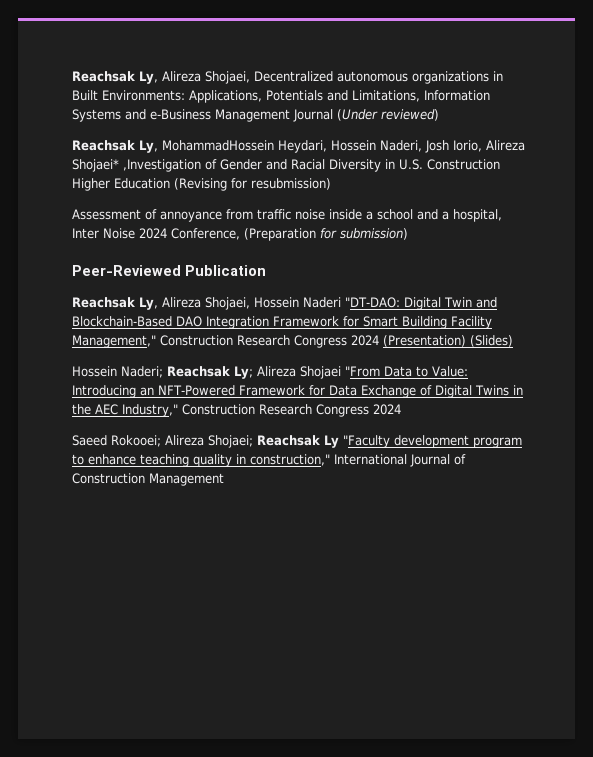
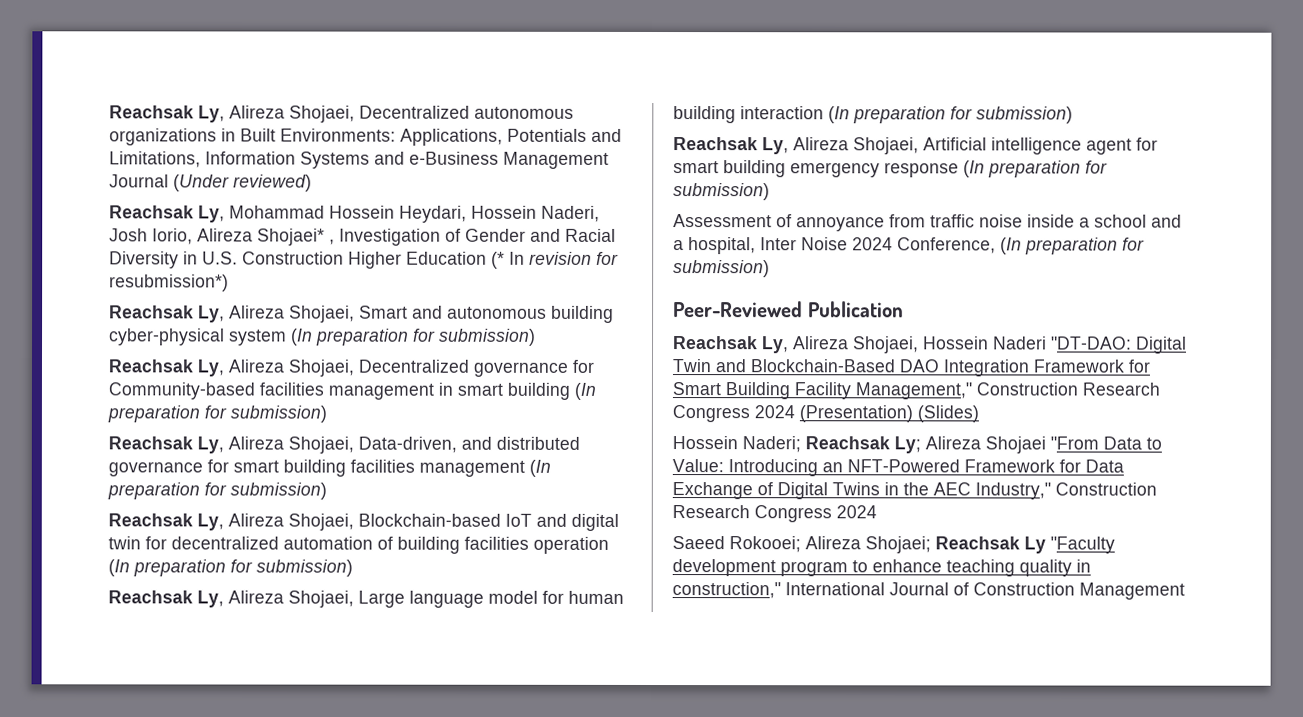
- Reachsak Ly, MohammadHossein Heydari, Hossein Naderi, Josh Iorio, Alireza Shojaei* ,Investigation of Gender and Racial Diversity in U.S. Construction Higher Education (Revising for resubmission)
+ Reachsak Ly, Mohammad Hossein Heydari, Hossein Naderi, Josh Iorio, Alireza Shojaei* , Investigation of Gender and Racial Diversity in U.S. Construction Higher Education (* In revision for resubmission*)
+ Reachsak Ly, Alireza Shojaei, Smart and autonomous building cyber-physical system (In preparation for submission)
+ Reachsak Ly, Alireza Shojaei, Decentralized governance for Community-based facilities management in smart building (In preparation for submission)
+ Reachsak Ly, Alireza Shojaei, Data-driven, and distributed governance for smart building facilities management (In preparation for submission)
+ Reachsak Ly, Alireza Shojaei, Blockchain-based IoT and digital twin for decentralized automation of building facilities operation (In preparation for submission)
+ Reachsak Ly, Alireza Shojaei, Large language model for human building interaction (In preparation for submission)
+ Reachsak Ly, Alireza Shojaei, Artificial intelligence agent for smart building emergency response (In preparation for submission)
- Assessment of annoyance from traffic noise inside a school and a hospital, Inter Noise 2024 Conference, (Preparation for submission)
+ Assessment of annoyance from traffic noise inside a school and a hospital, Inter Noise 2024 Conference, (In preparation for submission)

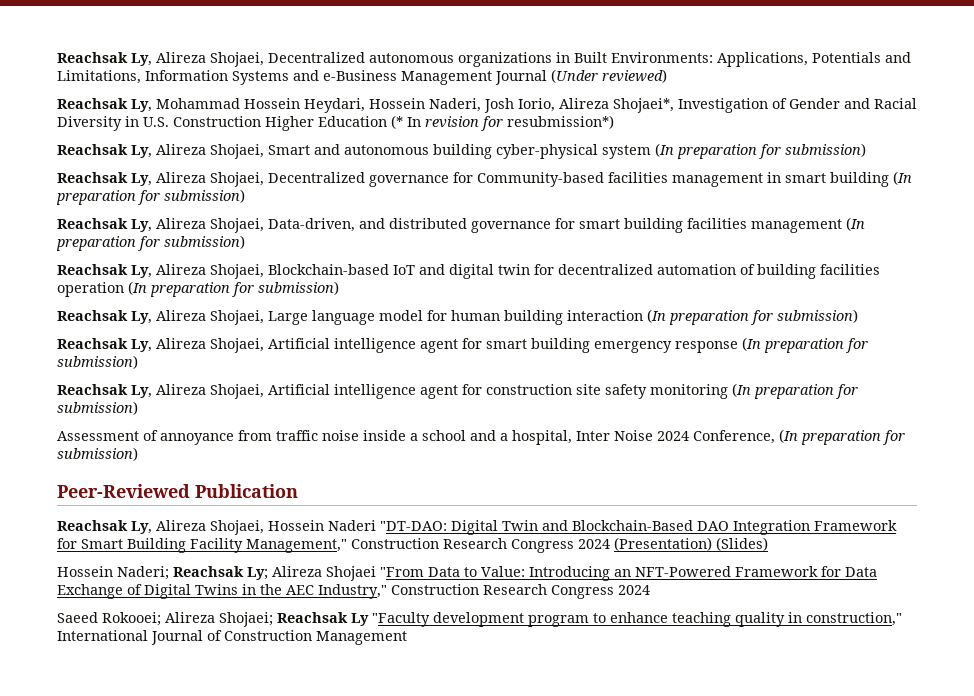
- Reachsak Ly, Mohammad Hossein Heydari, Hossein Naderi, Josh Iorio, Alireza Shojaei* , Investigation of Gender and Racial Diversity in U.S. Construction Higher Education (* In revision for resubmission*)
+ Reachsak Ly, Mohammad Hossein Heydari, Hossein Naderi, Josh Iorio, Alireza Shojaei*, Investigation of Gender and Racial Diversity in U.S. Construction Higher Education (* In revision for resubmission*)
+ Reachsak Ly, Alireza Shojaei, Artificial intelligence agent for construction site safety monitoring (In preparation for submission)

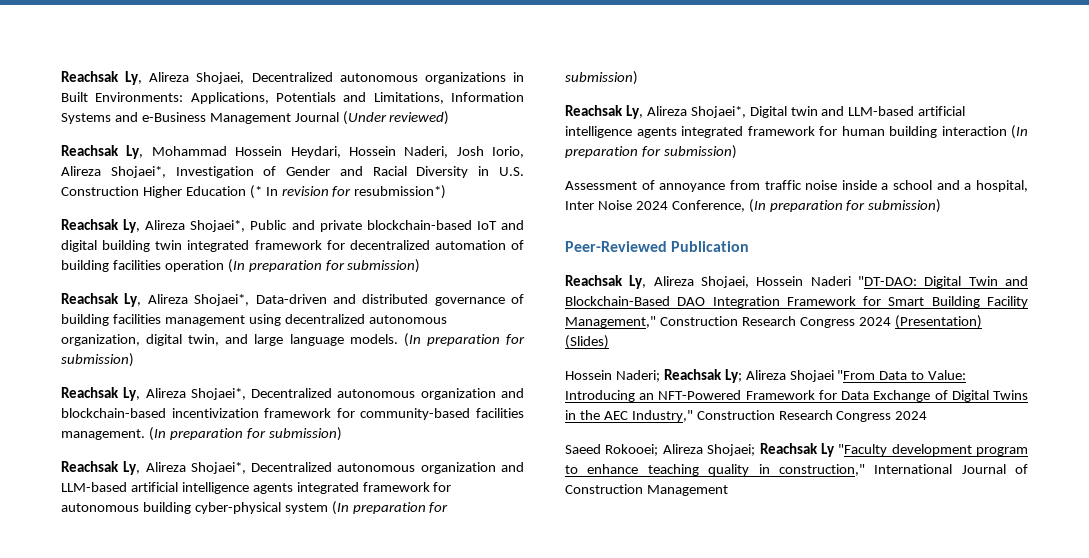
- Reachsak Ly, Alireza Shojaei, Smart and autonomous building cyber-physical system (In preparation for submission)
- Reachsak Ly, Alireza Shojaei, Decentralized governance for Community-based facilities management in smart building (In preparation for submission)
- Reachsak Ly, Alireza Shojaei, Data-driven, and distributed governance for smart building facilities management (In preparation for submission)
- Reachsak Ly, Alireza Shojaei, Blockchain-based IoT and digital twin for decentralized automation of building facilities operation (In preparation for submission)
+ Reachsak Ly, Alireza Shojaei*, Public and private blockchain-based IoT and digital building twin integrated framework for decentralized automation of building facilities operation (In preparation for submission)
- Reachsak Ly, Alireza Shojaei, Large language model for human building interaction (In preparation for submission)
- Reachsak Ly, Alireza Shojaei, Artificial intelligence agent for smart building emergency response (In preparation for submission)
- Reachsak Ly, Alireza Shojaei, Artificial intelligence agent for construction site safety monitoring (In preparation for submission)
+ Reachsak Ly, Alireza Shojaei*, Data-driven and distributed governance of building facilities management using decentralized autonomous organization, digital twin, and large language models. (In preparation for submission)
+ Reachsak Ly, Alireza Shojaei*, Decentralized autonomous organization and blockchain-based incentivization framework for community-based facilities management. (In preparation for submission)
+ Reachsak Ly, Alireza Shojaei*, Decentralized autonomous organization and LLM-based artificial intelligence agents integrated framework for autonomous building cyber-physical system (In preparation for submission)
+ Reachsak Ly, Alireza Shojaei*, Digital twin and LLM-based artificial intelligence agents integrated framework for human building interaction (In preparation for submission)

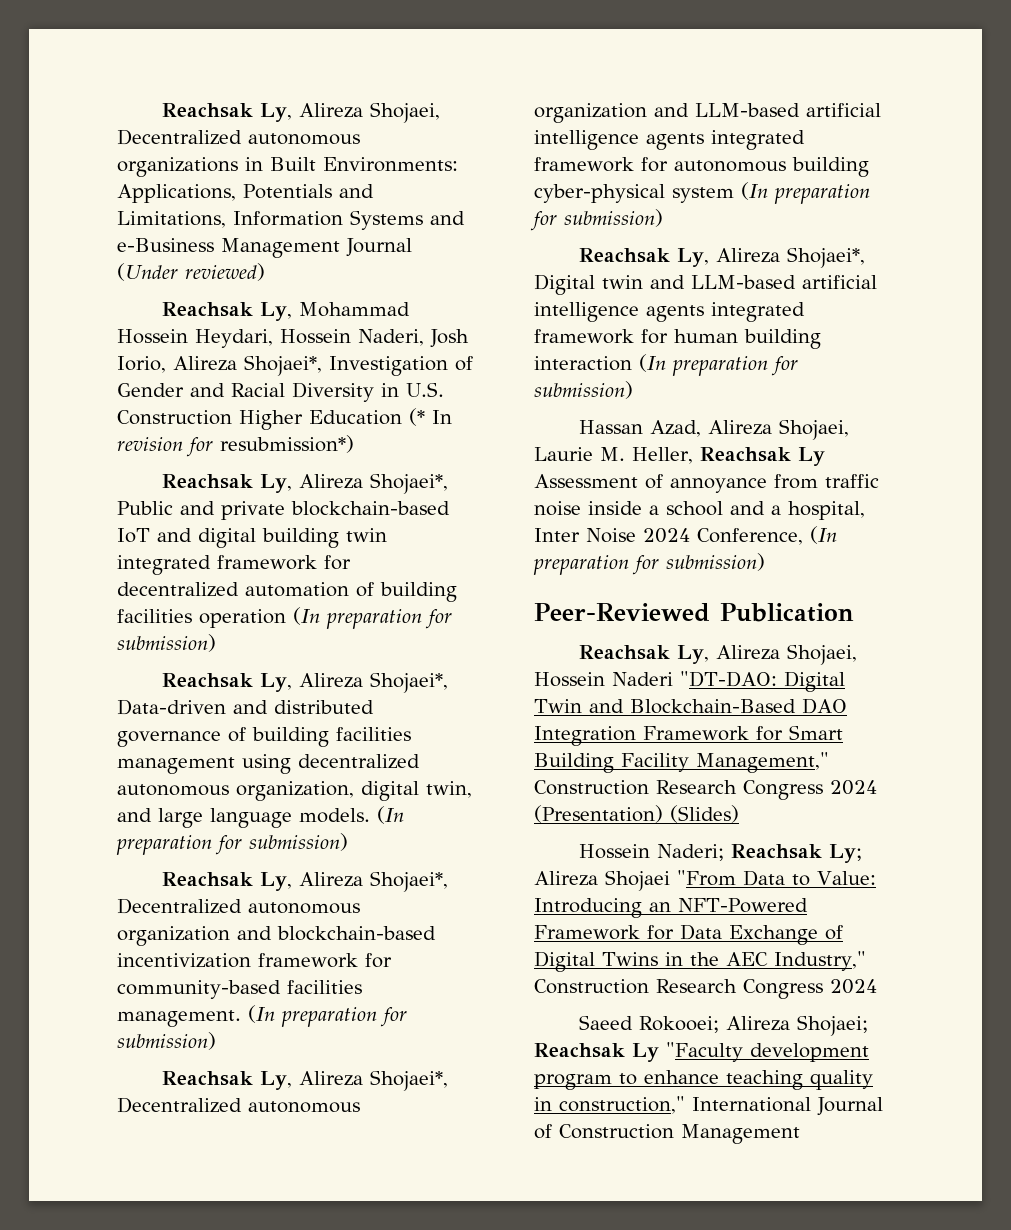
- Assessment of annoyance from traffic noise inside a school and a hospital, Inter Noise 2024 Conference, (In preparation for submission)
+ Hassan Azad, Alireza Shojaei, Laurie M. Heller, Reachsak Ly Assessment of annoyance from traffic noise inside a school and a hospital, Inter Noise 2024 Conference, (In preparation for submission)

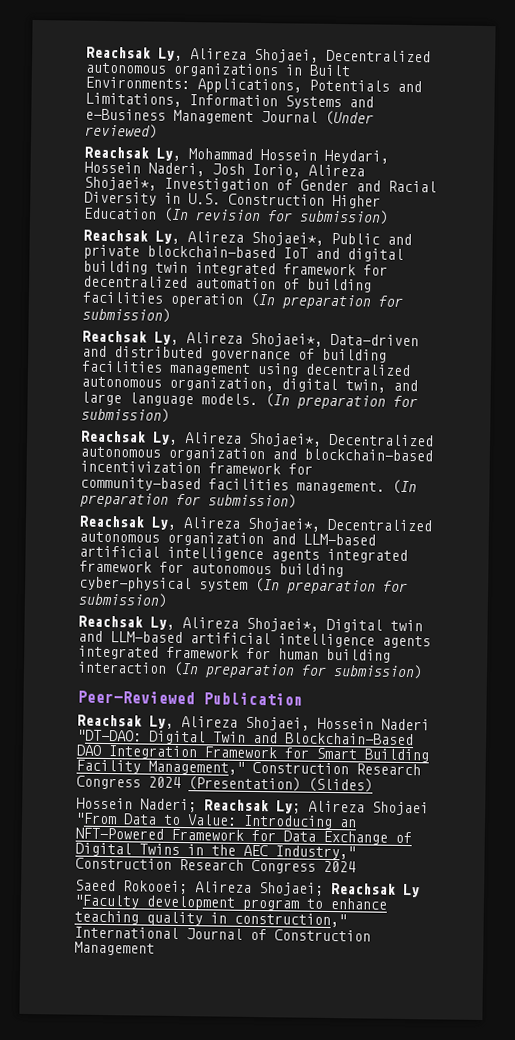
- Reachsak Ly, Mohammad Hossein Heydari, Hossein Naderi, Josh Iorio, Alireza Shojaei*, Investigation of Gender and Racial Diversity in U.S. Construction Higher Education (* In revision for resubmission*)
+ Reachsak Ly, Mohammad Hossein Heydari, Hossein Naderi, Josh Iorio, Alireza Shojaei*, Investigation of Gender and Racial Diversity in U.S. Construction Higher Education (In revision for submission)
- Hassan Azad, Alireza Shojaei, Laurie M. Heller, Reachsak Ly Assessment of annoyance from traffic noise inside a school and a hospital, Inter Noise 2024 Conference, (In preparation for submission)

